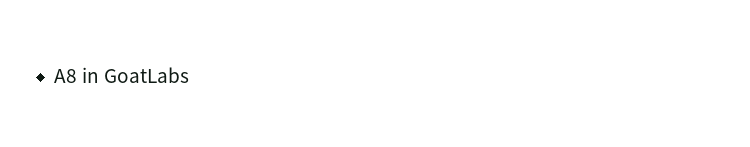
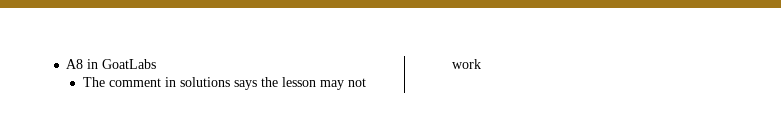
+ The comment in solutions says the lesson may not work

